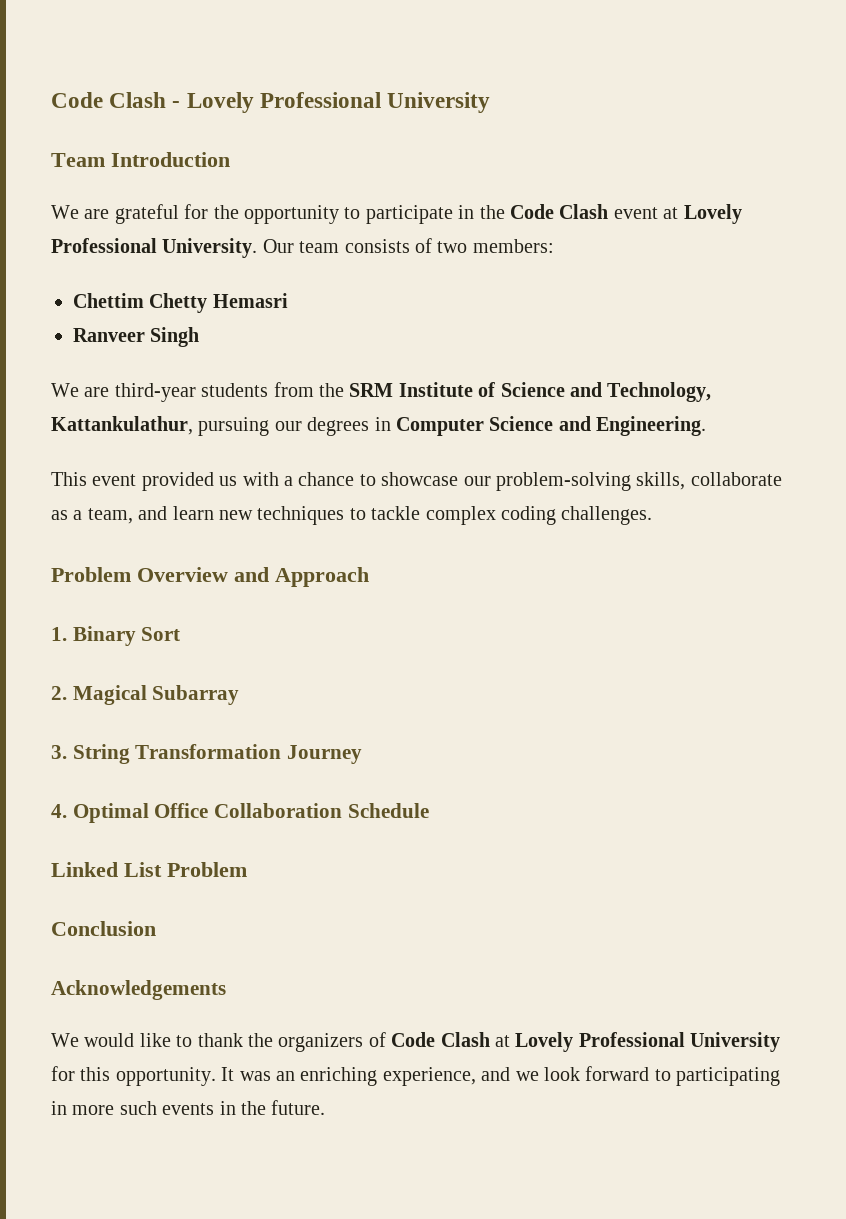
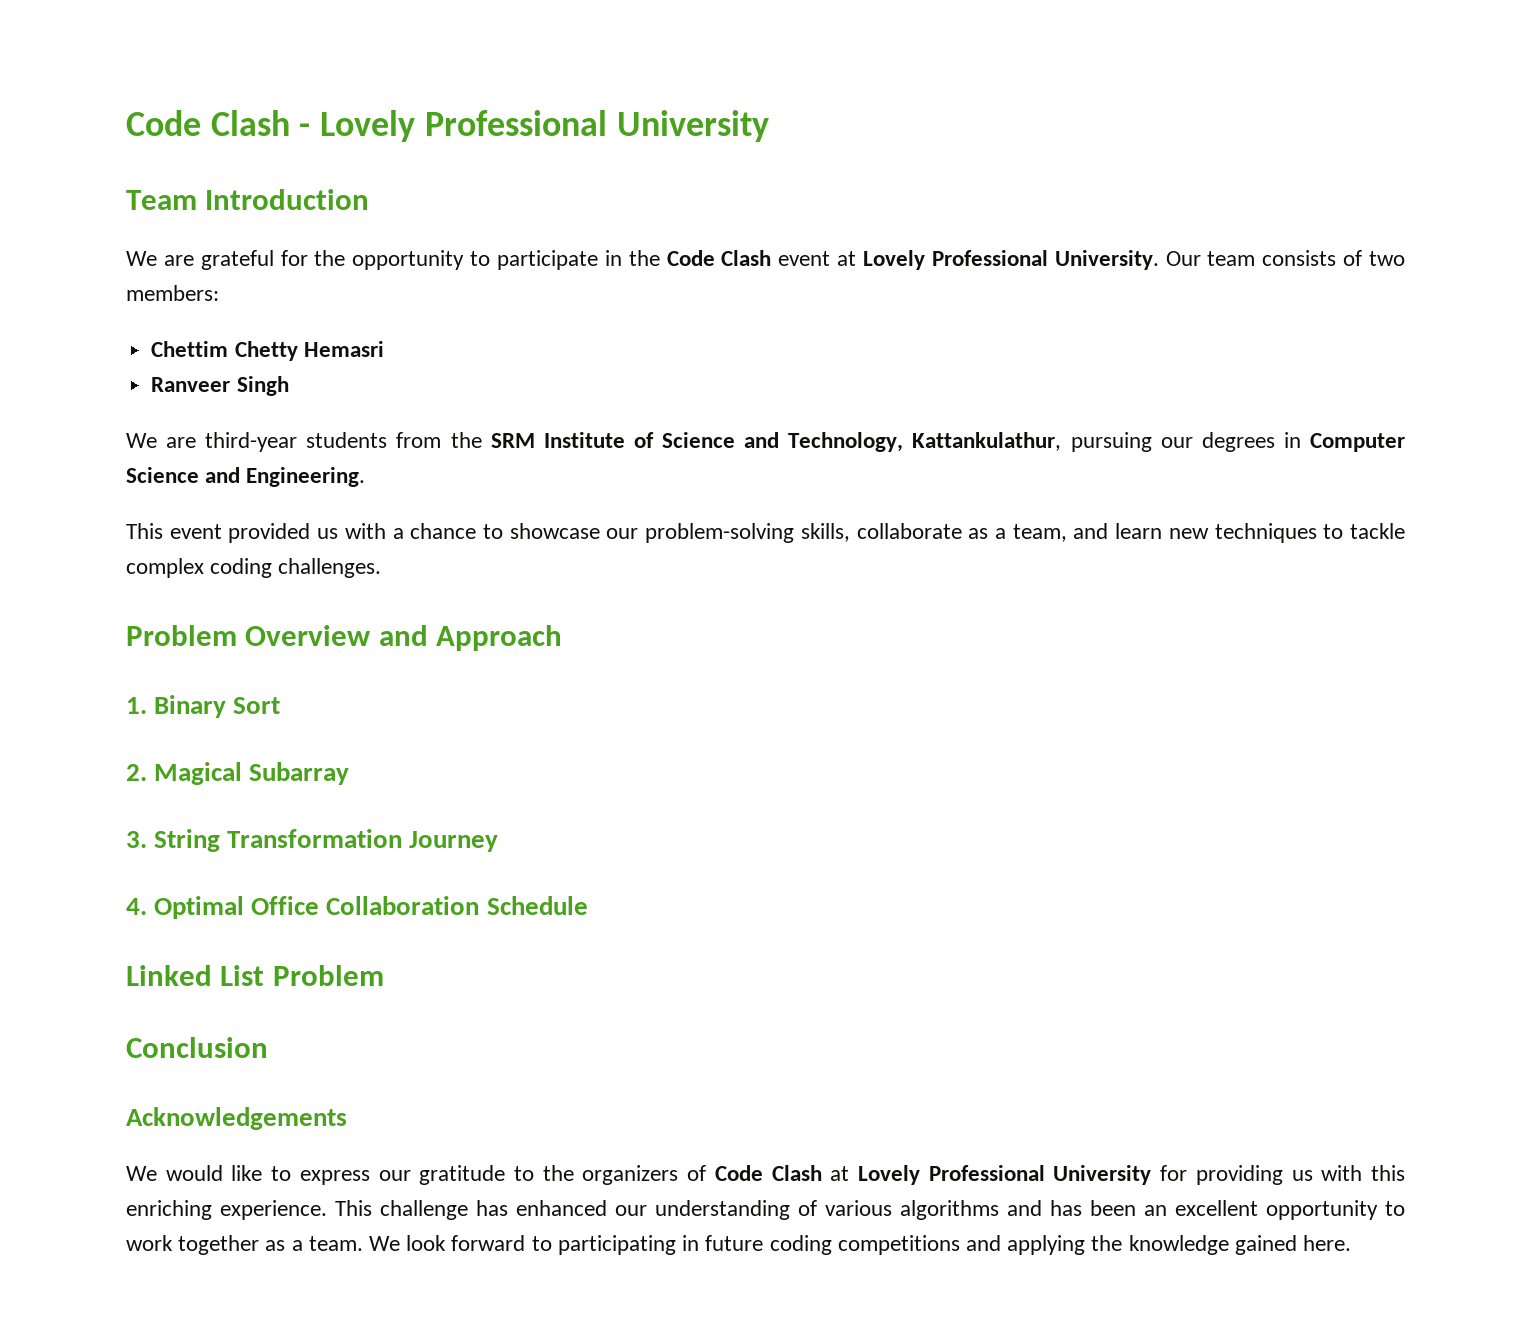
- We would like to thank the organizers of Code Clash at Lovely Professional University for this opportunity. It was an enriching experience, and we look forward to participating in more such events in the future.
+ We would like to express our gratitude to the organizers of Code Clash at Lovely Professional University for providing us with this enriching experience. This challenge has enhanced our understanding of various algorithms and has been an excellent opportunity to work together as a team. We look forward to participating in future coding competitions and applying the knowledge gained here.

